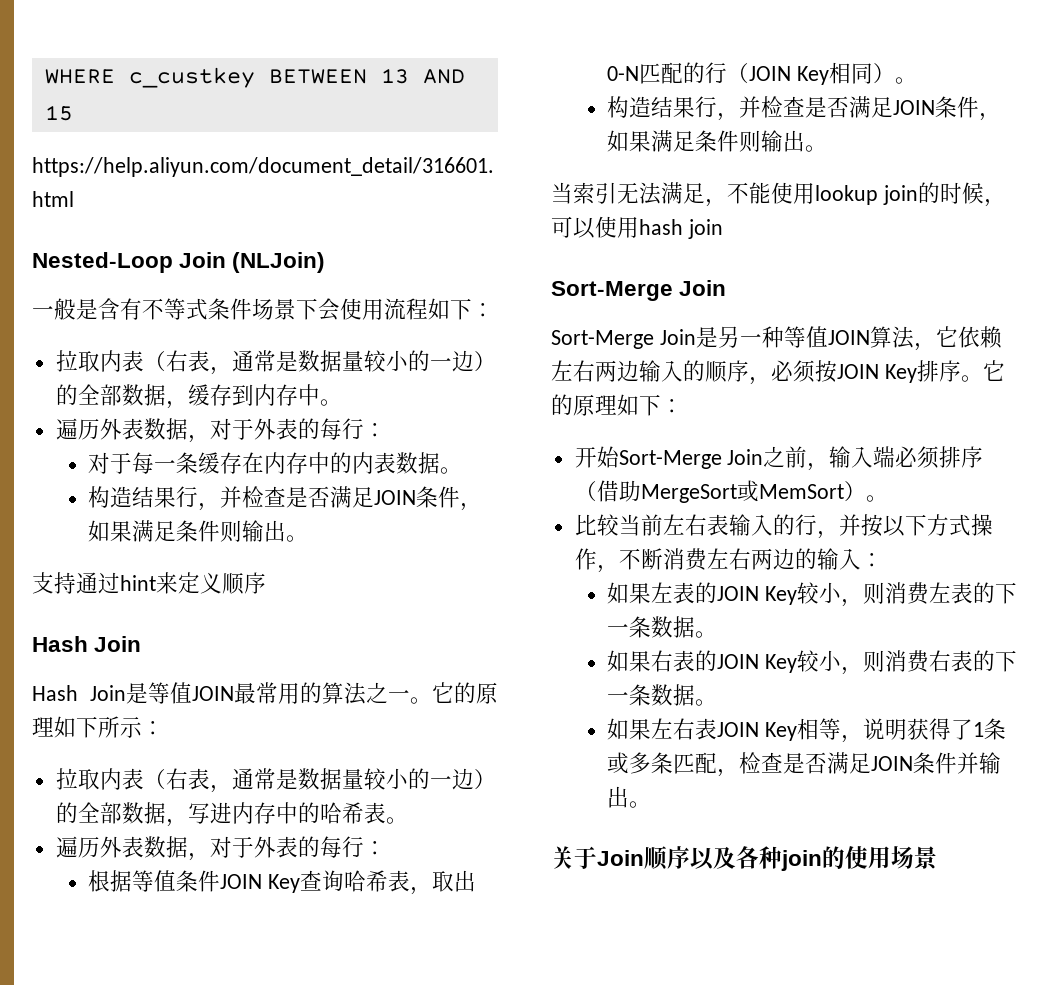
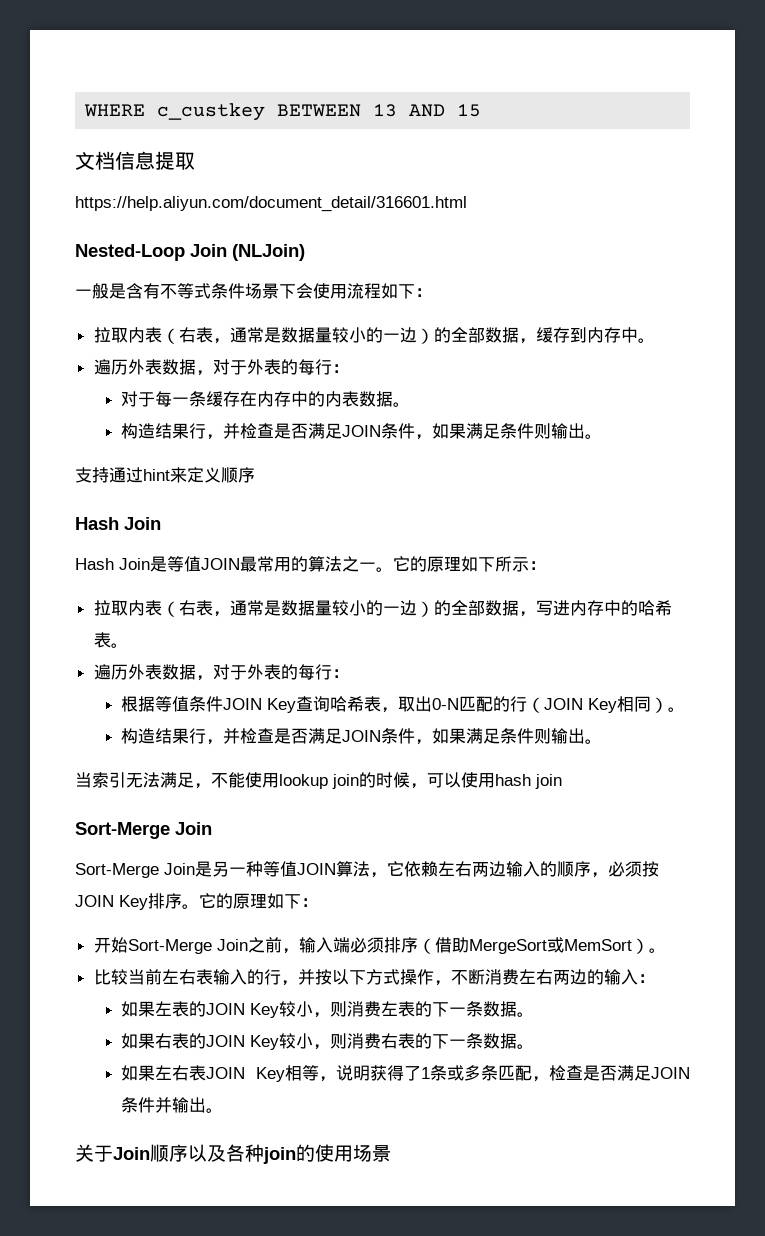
+ 文档信息提取

